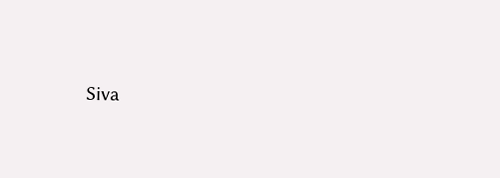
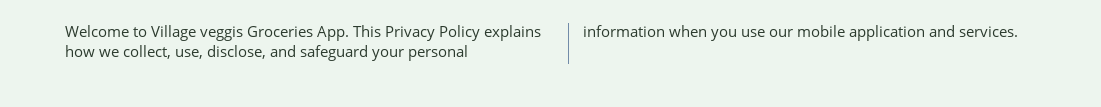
- Siva
+ Welcome to Village veggis Groceries App. This Privacy Policy explains how we collect, use, disclose, and safeguard your personal information when you use our mobile application and services.

